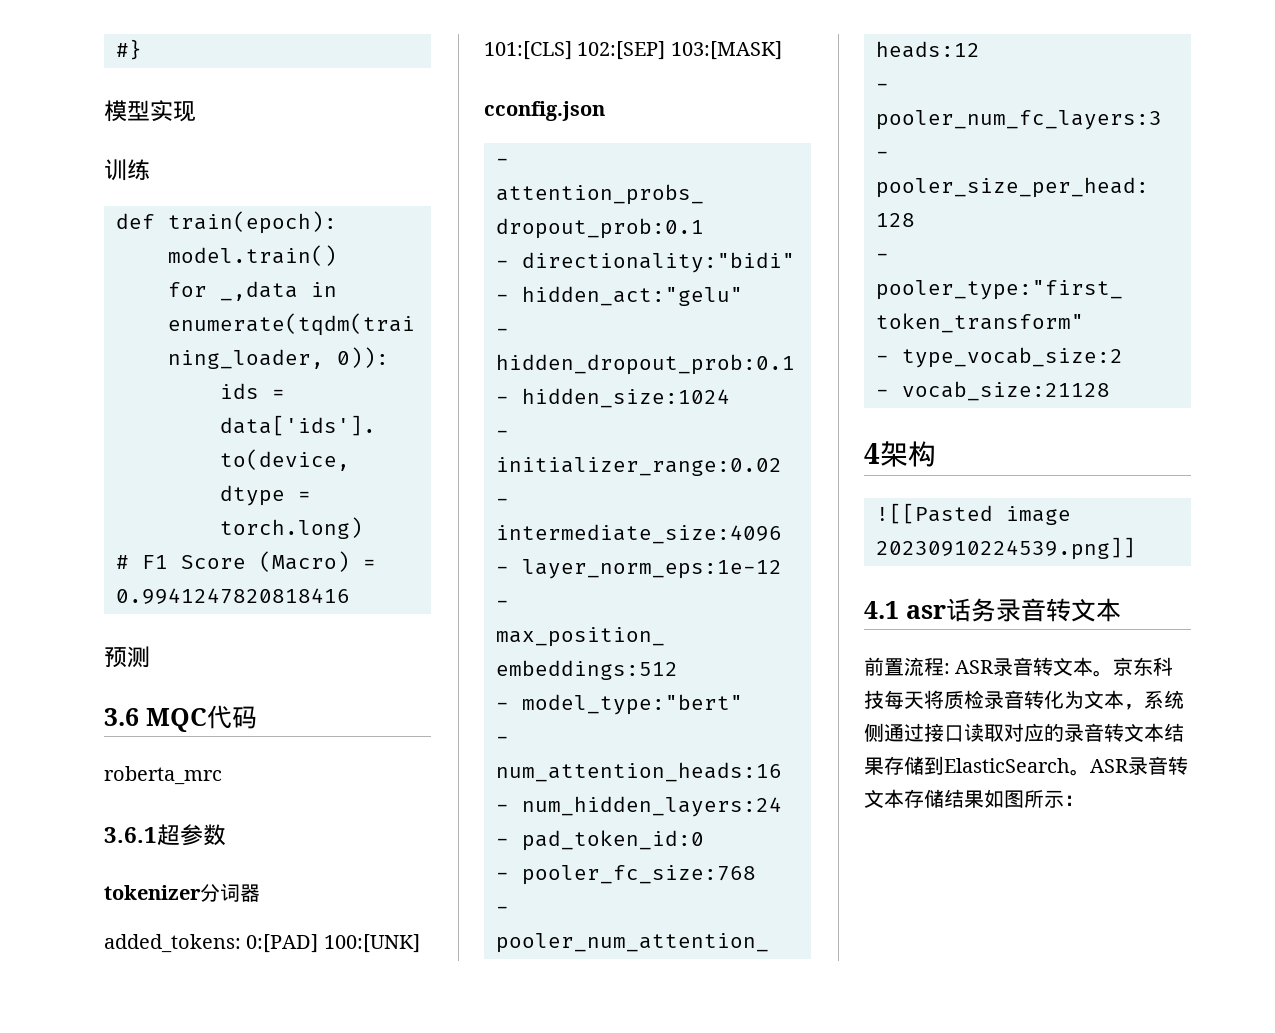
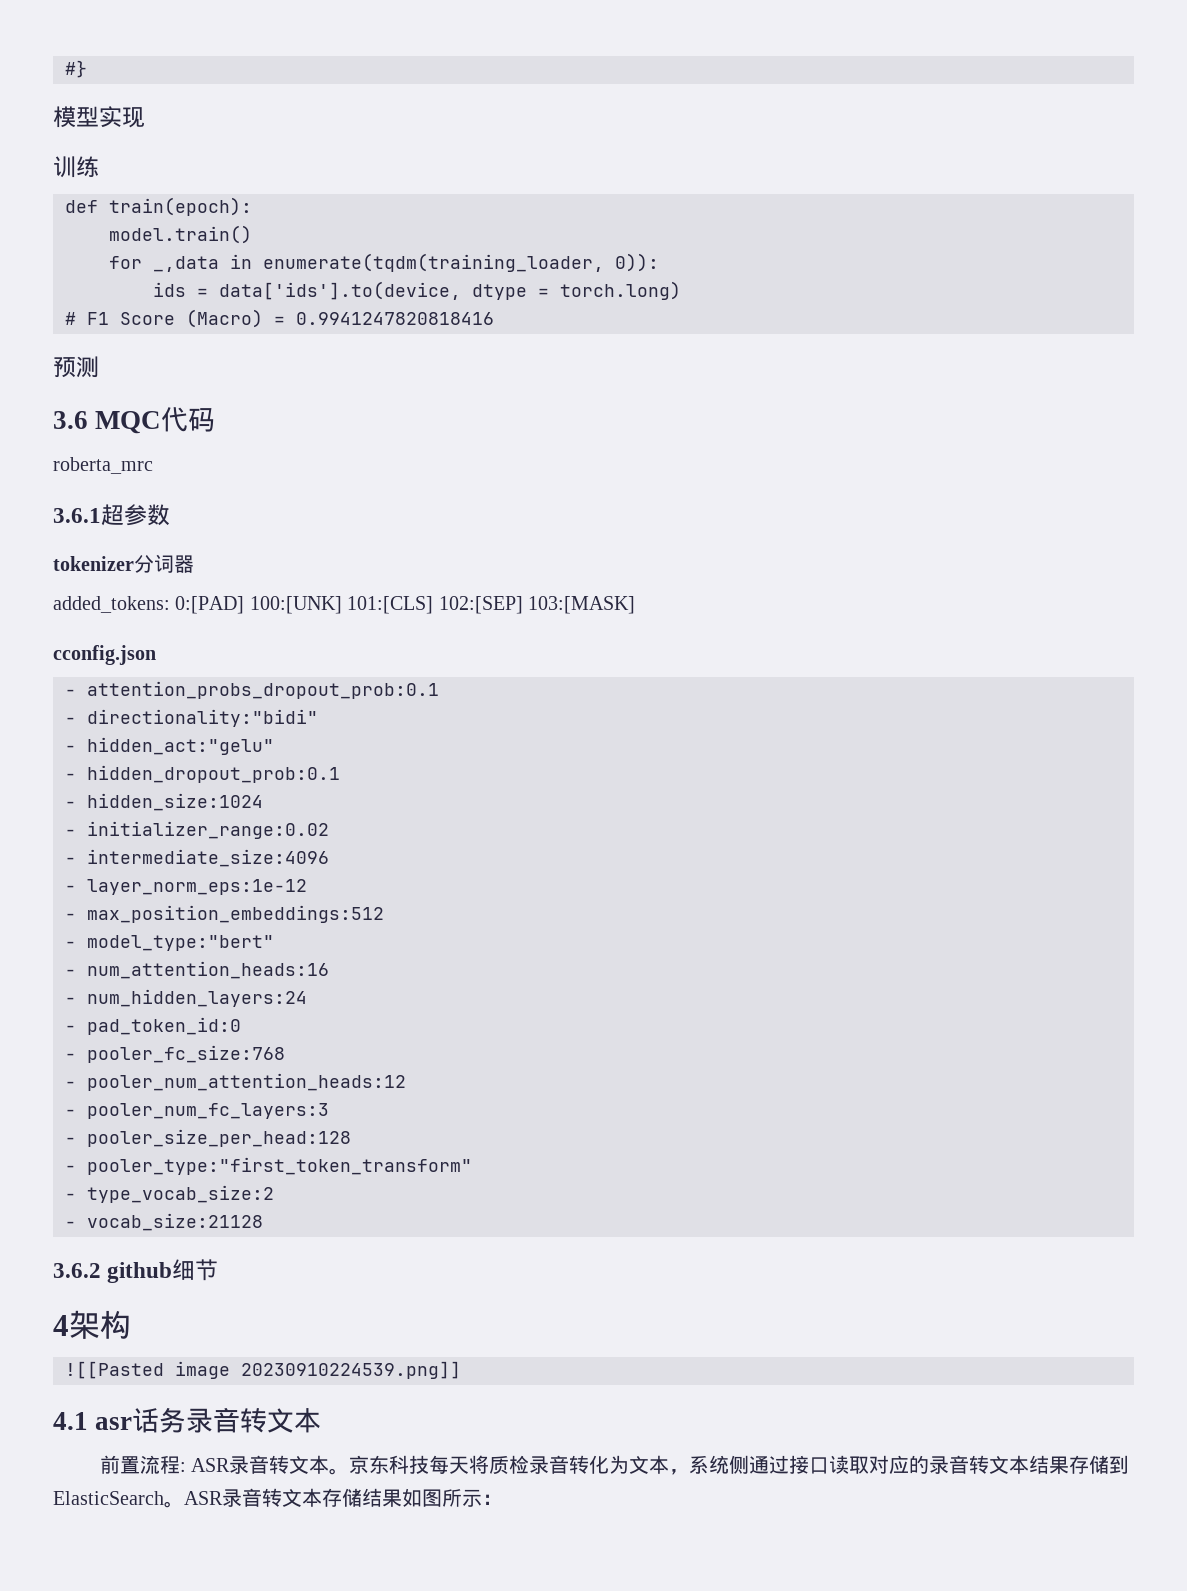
+ 3.6.2 github细节

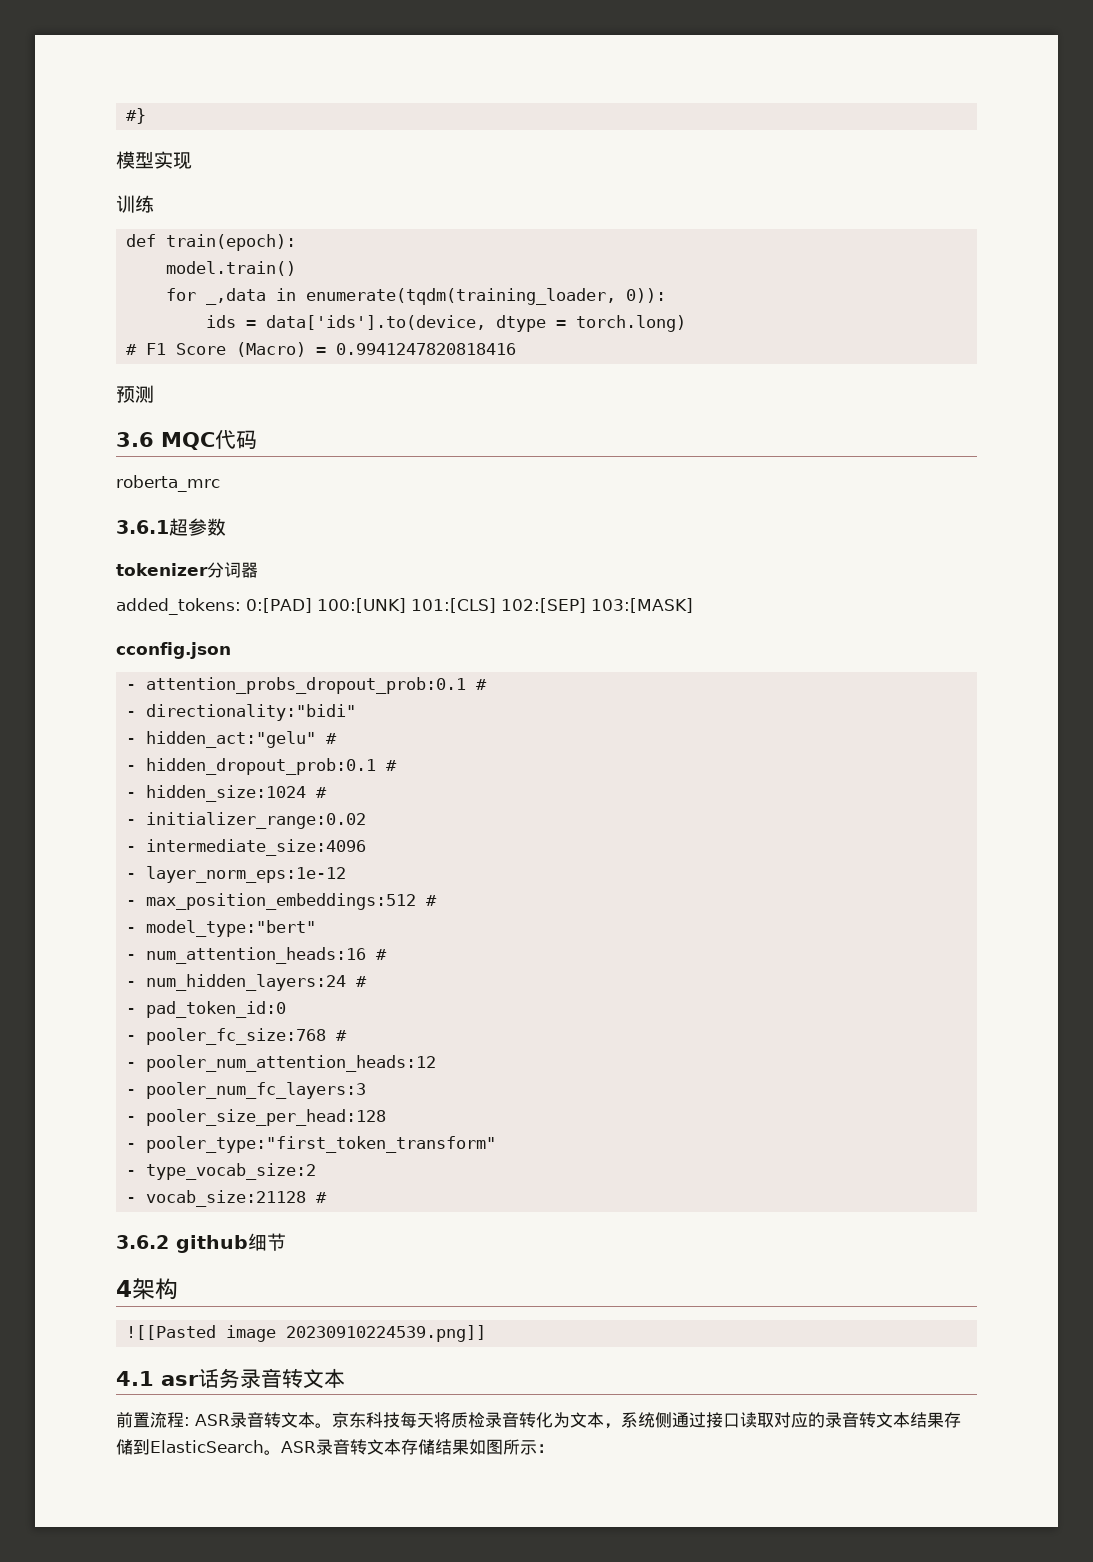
- - attention_probs_dropout_prob:0.1
+ - attention_probs_dropout_prob:0.1 #
- - hidden_act:"gelu"
+ - hidden_act:"gelu" #
- - hidden_dropout_prob:0.1
+ - hidden_dropout_prob:0.1 #
- - hidden_size:1024
+ - hidden_size:1024 #
- - max_position_embeddings:512
+ - max_position_embeddings:512 #
- - num_attention_heads:16
+ - num_attention_heads:16 #
- - num_hidden_layers:24
+ - num_hidden_layers:24 #
- - pooler_fc_size:768
+ - pooler_fc_size:768 #
- - vocab_size:21128
+ - vocab_size:21128 #

